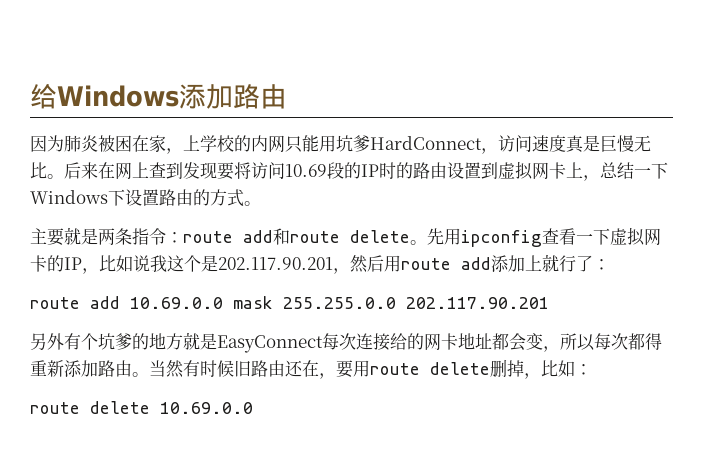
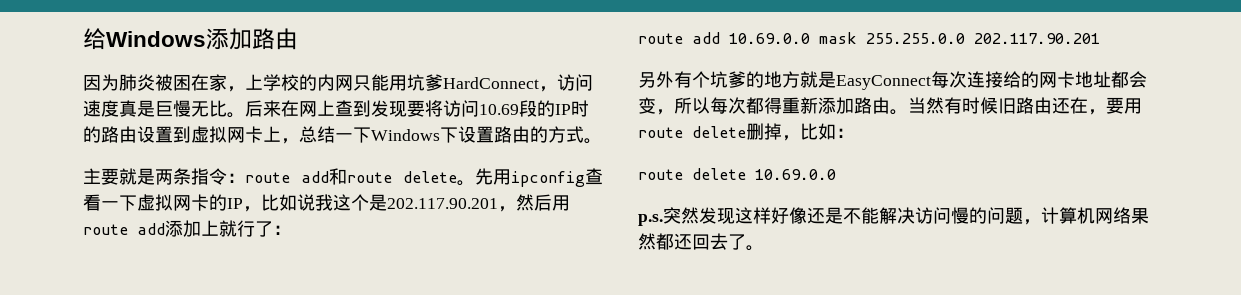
+ p.s.突然发现这样好像还是不能解决访问慢的问题，计算机网络果然都还回去了。

